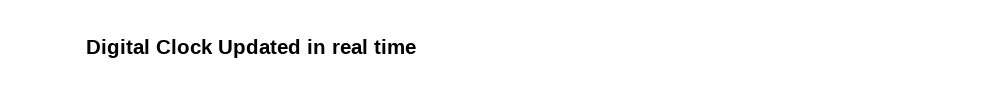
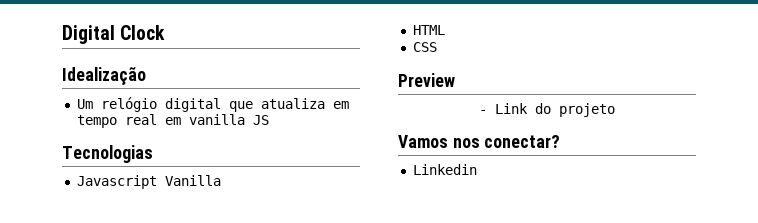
- Digital Clock Updated in real time
+ Digital Clock
+ Idealização
+ Um relógio digital que atualiza em tempo real em vanilla JS
+ Tecnologias
+ Javascript Vanilla
+ HTML
+ CSS
+ Preview
+ - Link do projeto
+ Vamos nos conectar?
+ Linkedin

